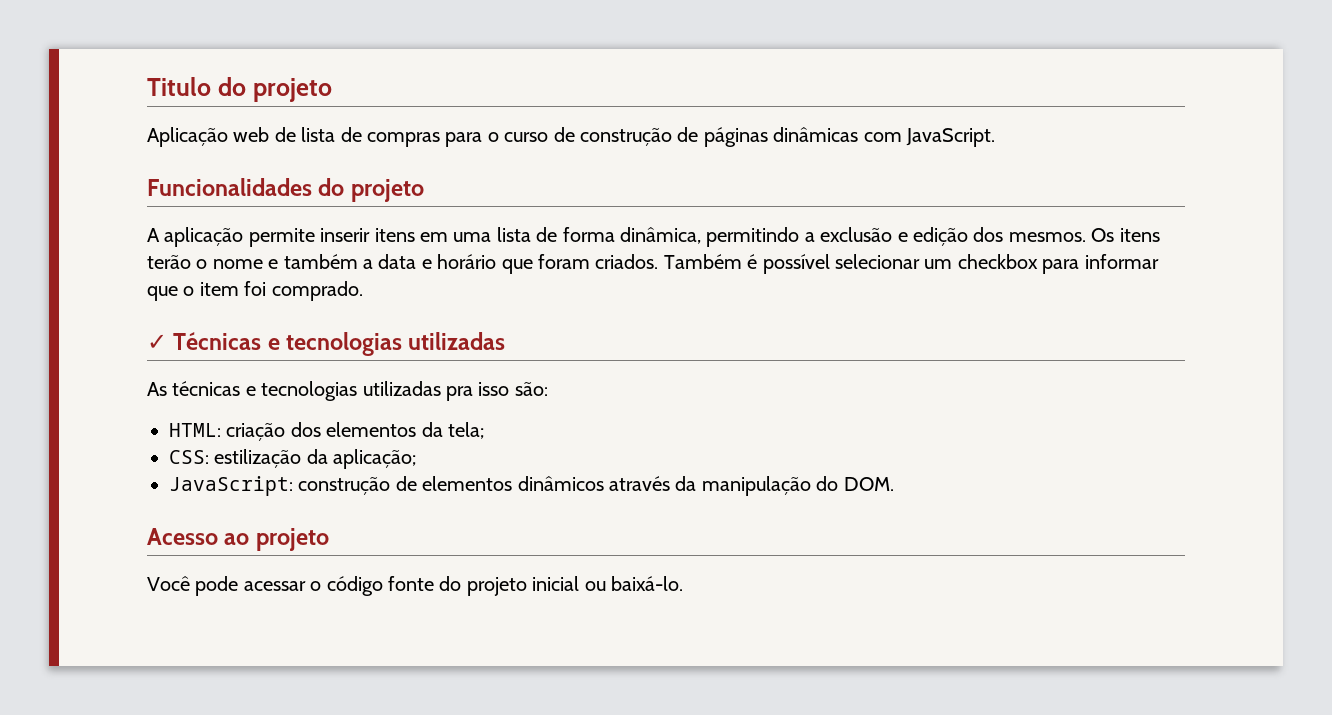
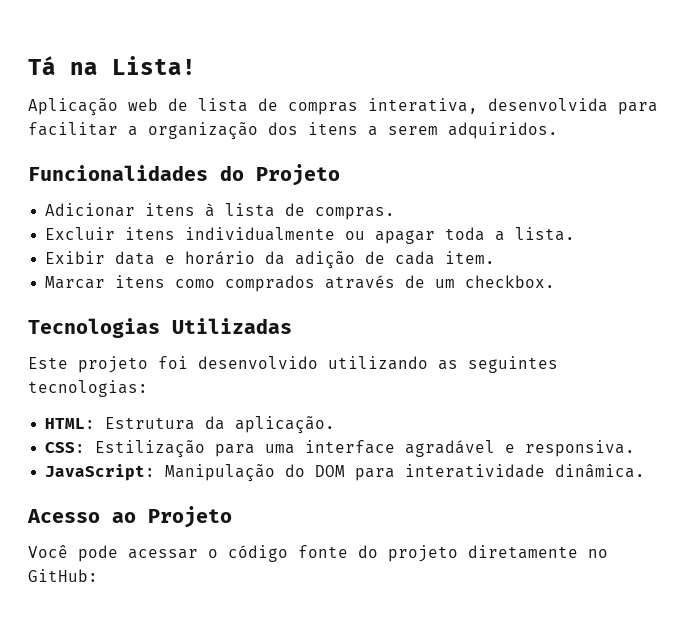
- Titulo do projeto
+ Tá na Lista!
- Aplicação web de lista de compras para o curso de construção de páginas dinâmicas com JavaScript.
- Funcionalidades do projeto
- A aplicação permite inserir itens em uma lista de forma dinâmica, permitindo a exclusão e edição dos mesmos. Os itens terão o nome e também a data e horário que foram criados. Também é possível selecionar um checkbox para informar que o item foi comprado.
- ✓ Técnicas e tecnologias utilizadas
- As técnicas e tecnologias utilizadas pra isso são:
- HTML: criação dos elementos da tela;
- CSS: estilização da aplicação;
- JavaScript: construção de elementos dinâmicos através da manipulação do DOM.
+ Aplicação web de lista de compras interativa, desenvolvida para facilitar a organização dos itens a serem adquiridos.
+ Funcionalidades do Projeto
+ Adicionar itens à lista de compras.
+ Excluir itens individualmente ou apagar toda a lista.
+ Exibir data e horário da adição de cada item.
+ Marcar itens como comprados através de um checkbox.
+ Tecnologias Utilizadas
+ Este projeto foi desenvolvido utilizando as seguintes tecnologias:
+ HTML: Estrutura da aplicação.
+ CSS: Estilização para uma interface agradável e responsiva.
+ JavaScript: Manipulação do DOM para interatividade dinâmica.
- Acesso ao projeto
+ Acesso ao Projeto
- Você pode acessar o código fonte do projeto inicial ou baixá-lo.
+ Você pode acessar o código fonte do projeto diretamente no GitHub:

